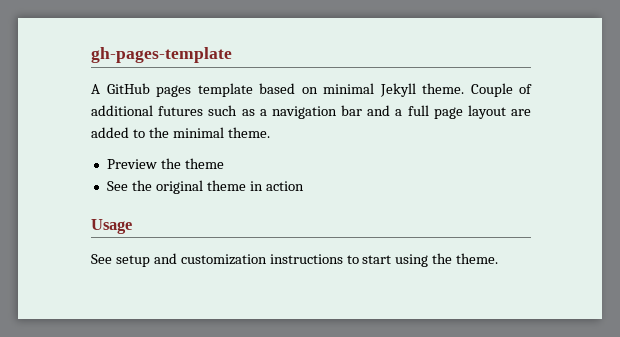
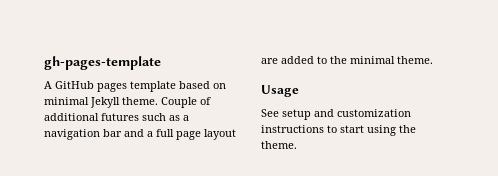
- Preview the theme
- See the original theme in action

